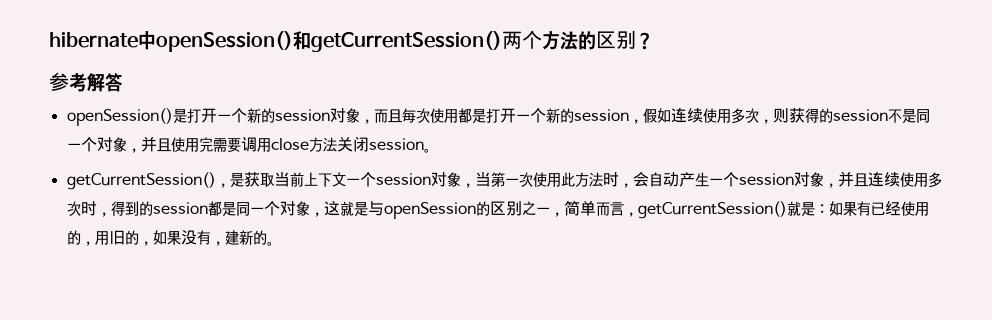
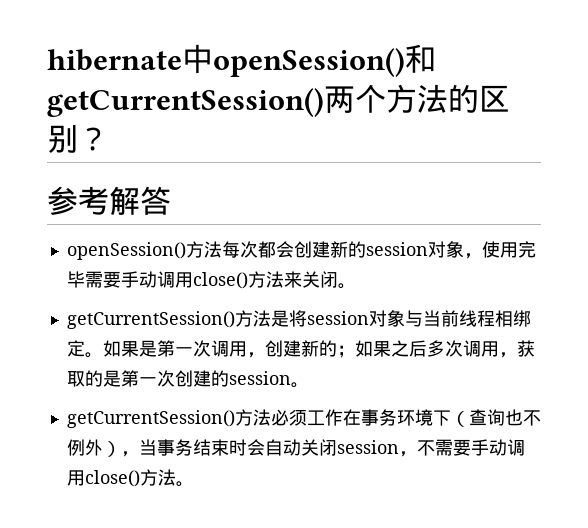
- openSession()是打开一个新的session对象，而且每次使用都是打开一个新的session，假如连续使用多次，则获得的session不是同一个对象，并且使用完需要调用close方法关闭session。
- getCurrentSession()，是获取当前上下文一个session对象，当第一次使用此方法时，会自动产生一个session对象，并且连续使用多次时，得到的session都是同一个对象，这就是与openSession的区别之一，简单而言，getCurrentSession()就是：如果有已经使用的，用旧的，如果没有，建新的。
+ openSession()方法每次都会创建新的session对象，使用完毕需要手动调用close()方法来关闭。
+ getCurrentSession()方法是将session对象与当前线程相绑定。如果是第一次调用，创建新的；如果之后多次调用，获取的是第一次创建的session。
+ getCurrentSession()方法必须工作在事务环境下（查询也不例外），当事务结束时会自动关闭session，不需要手动调用close()方法。

